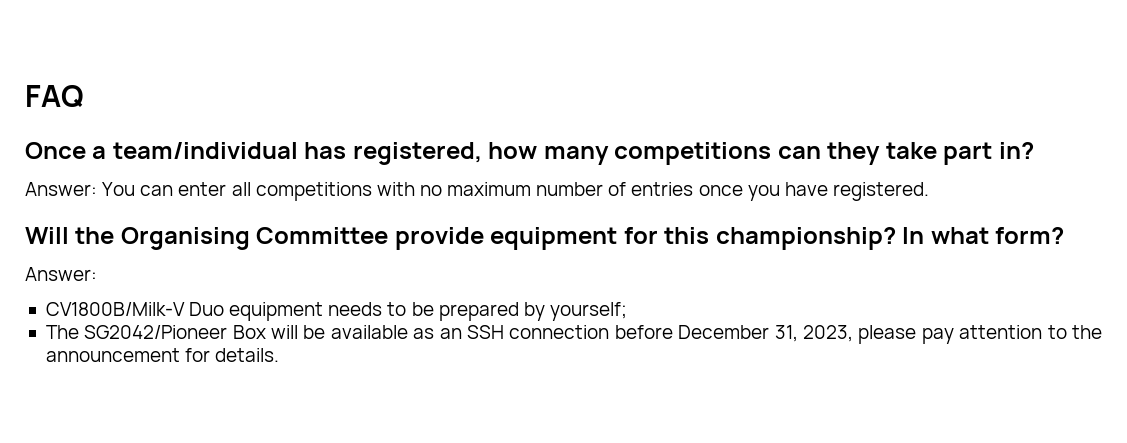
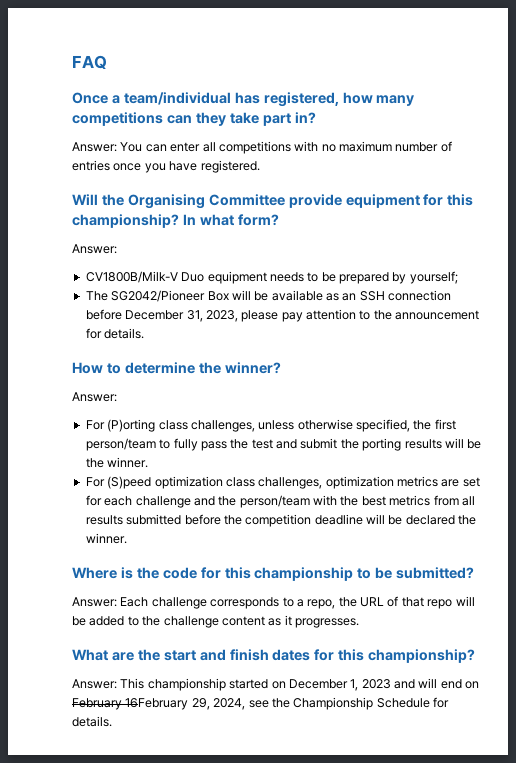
+ How to determine the winner?
+ Answer:
+ For (P)orting class challenges, unless otherwise specified, the first person/team to fully pass the test and submit the porting results will be the winner.
+ For (S)peed optimization class challenges, optimization metrics are set for each challenge and the person/team with the best metrics from all results submitted before the competition deadline will be declared the winner.
+ Where is the code for this championship to be submitted?
+ Answer: Each challenge corresponds to a repo, the URL of that repo will be added to the challenge content as it progresses.
+ What are the start and finish dates for this championship?
+ Answer: This championship started on December 1, 2023 and will end on February 16February 29, 2024, see the Championship Schedule for details.

